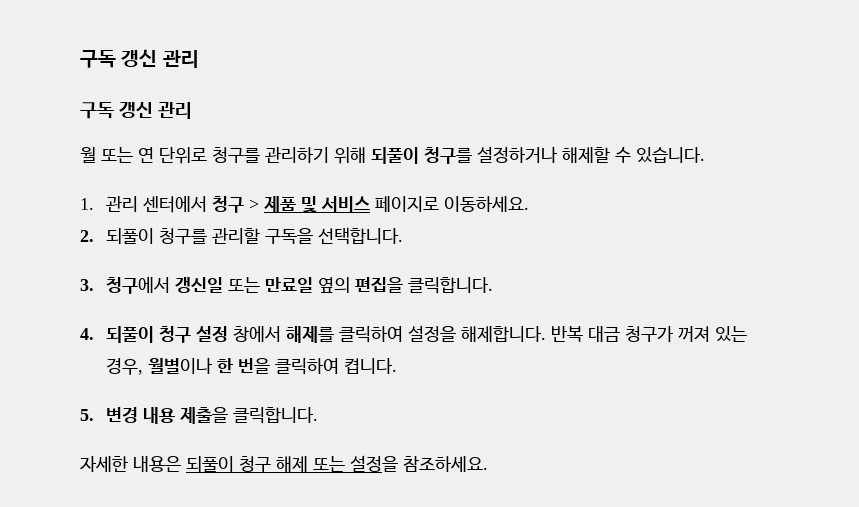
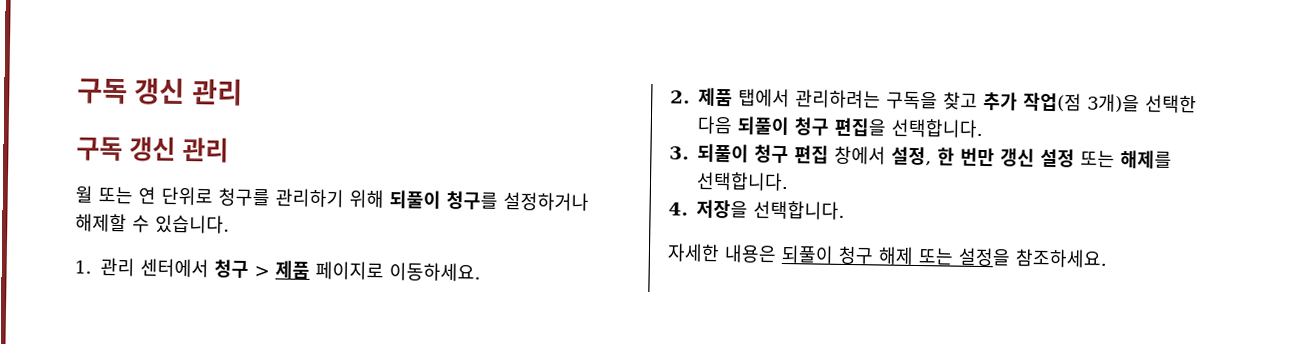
- 1. 관리 센터에서 청구 > 제품 및 서비스 페이지로 이동하세요.
+ 1. 관리 센터에서 청구 > 제품 페이지로 이동하세요.
- 2. 되풀이 청구를 관리할 구독을 선택합니다.
- 3. 청구에서 갱신일 또는 만료일 옆의 편집을 클릭합니다.
- 4. 되풀이 청구 설정 창에서 해제를 클릭하여 설정을 해제합니다. 반복 대금 청구가 꺼져 있는 경우, 월별이나 한 번을 클릭하여 켭니다.
- 5. 변경 내용 제출을 클릭합니다.
+ 2. 제품 탭에서 관리하려는 구독을 찾고 추가 작업(점 3개)을 선택한 다음 되풀이 청구 편집을 선택합니다.
+ 3. 되풀이 청구 편집 창에서 설정, 한 번만 갱신 설정 또는 해제를 선택합니다.
+ 4. 저장을 선택합니다.

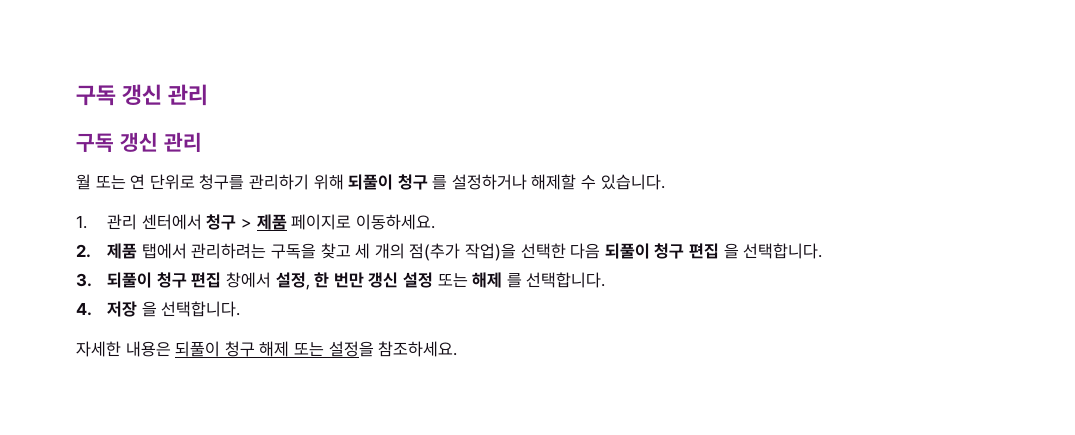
- 월 또는 연 단위로 청구를 관리하기 위해 되풀이 청구를 설정하거나 해제할 수 있습니다.
+ 월 또는 연 단위로 청구를 관리하기 위해 되풀이 청구 를 설정하거나 해제할 수 있습니다.
- 2. 제품 탭에서 관리하려는 구독을 찾고 추가 작업(점 3개)을 선택한 다음 되풀이 청구 편집을 선택합니다.
+ 2. 제품 탭에서 관리하려는 구독을 찾고 세 개의 점(추가 작업)을 선택한 다음 되풀이 청구 편집 을 선택합니다.
- 3. 되풀이 청구 편집 창에서 설정, 한 번만 갱신 설정 또는 해제를 선택합니다.
+ 3. 되풀이 청구 편집 창에서 설정, 한 번만 갱신 설정 또는 해제 를 선택합니다.
- 4. 저장을 선택합니다.
+ 4. 저장 을 선택합니다.

